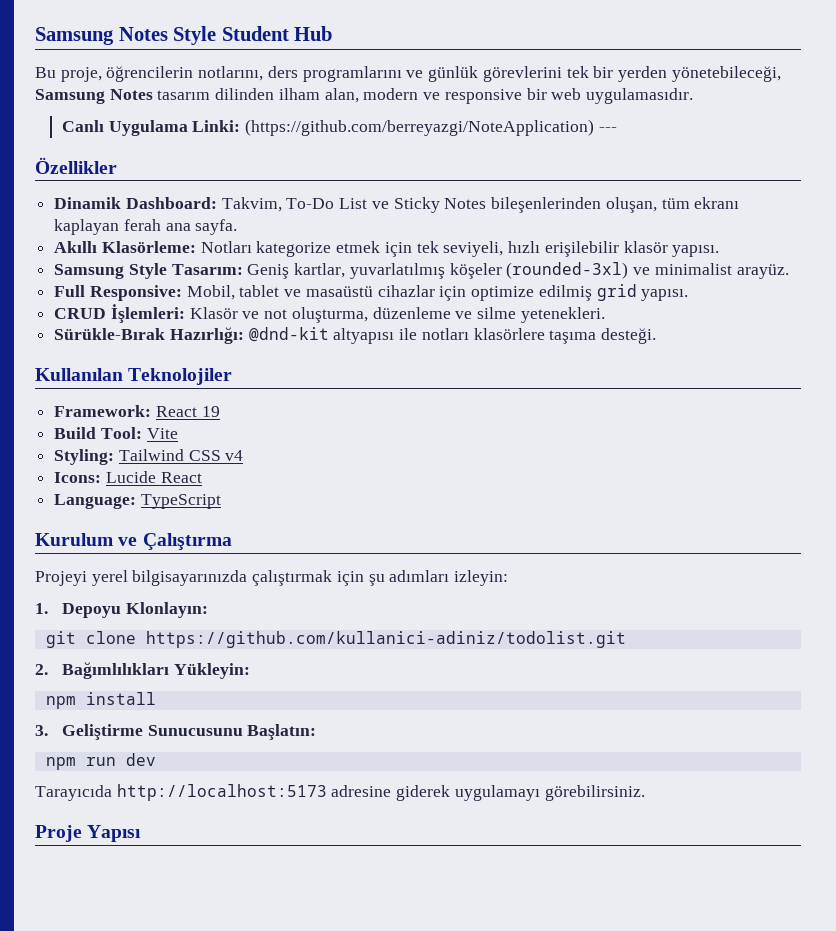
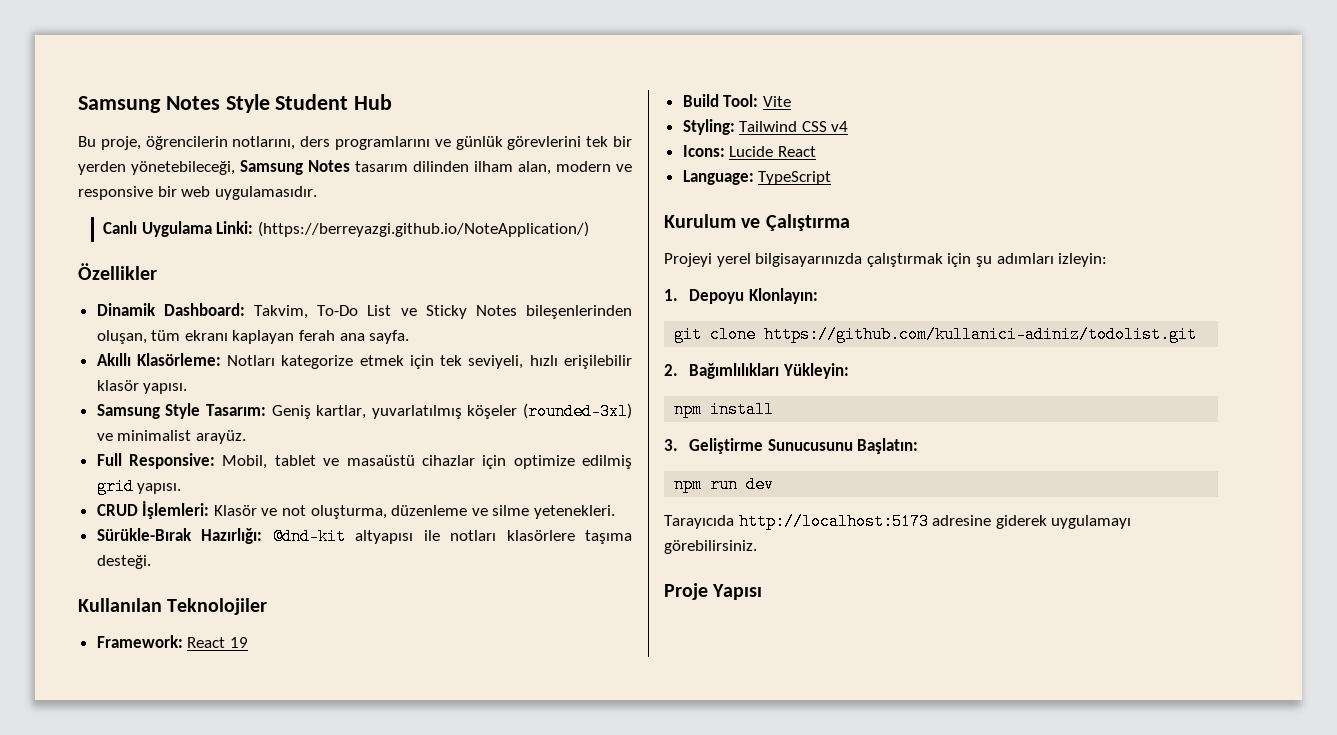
- Canlı Uygulama Linki: (https://github.com/berreyazgi/NoteApplication) ---
+ Canlı Uygulama Linki: (https://berreyazgi.github.io/NoteApplication/)

